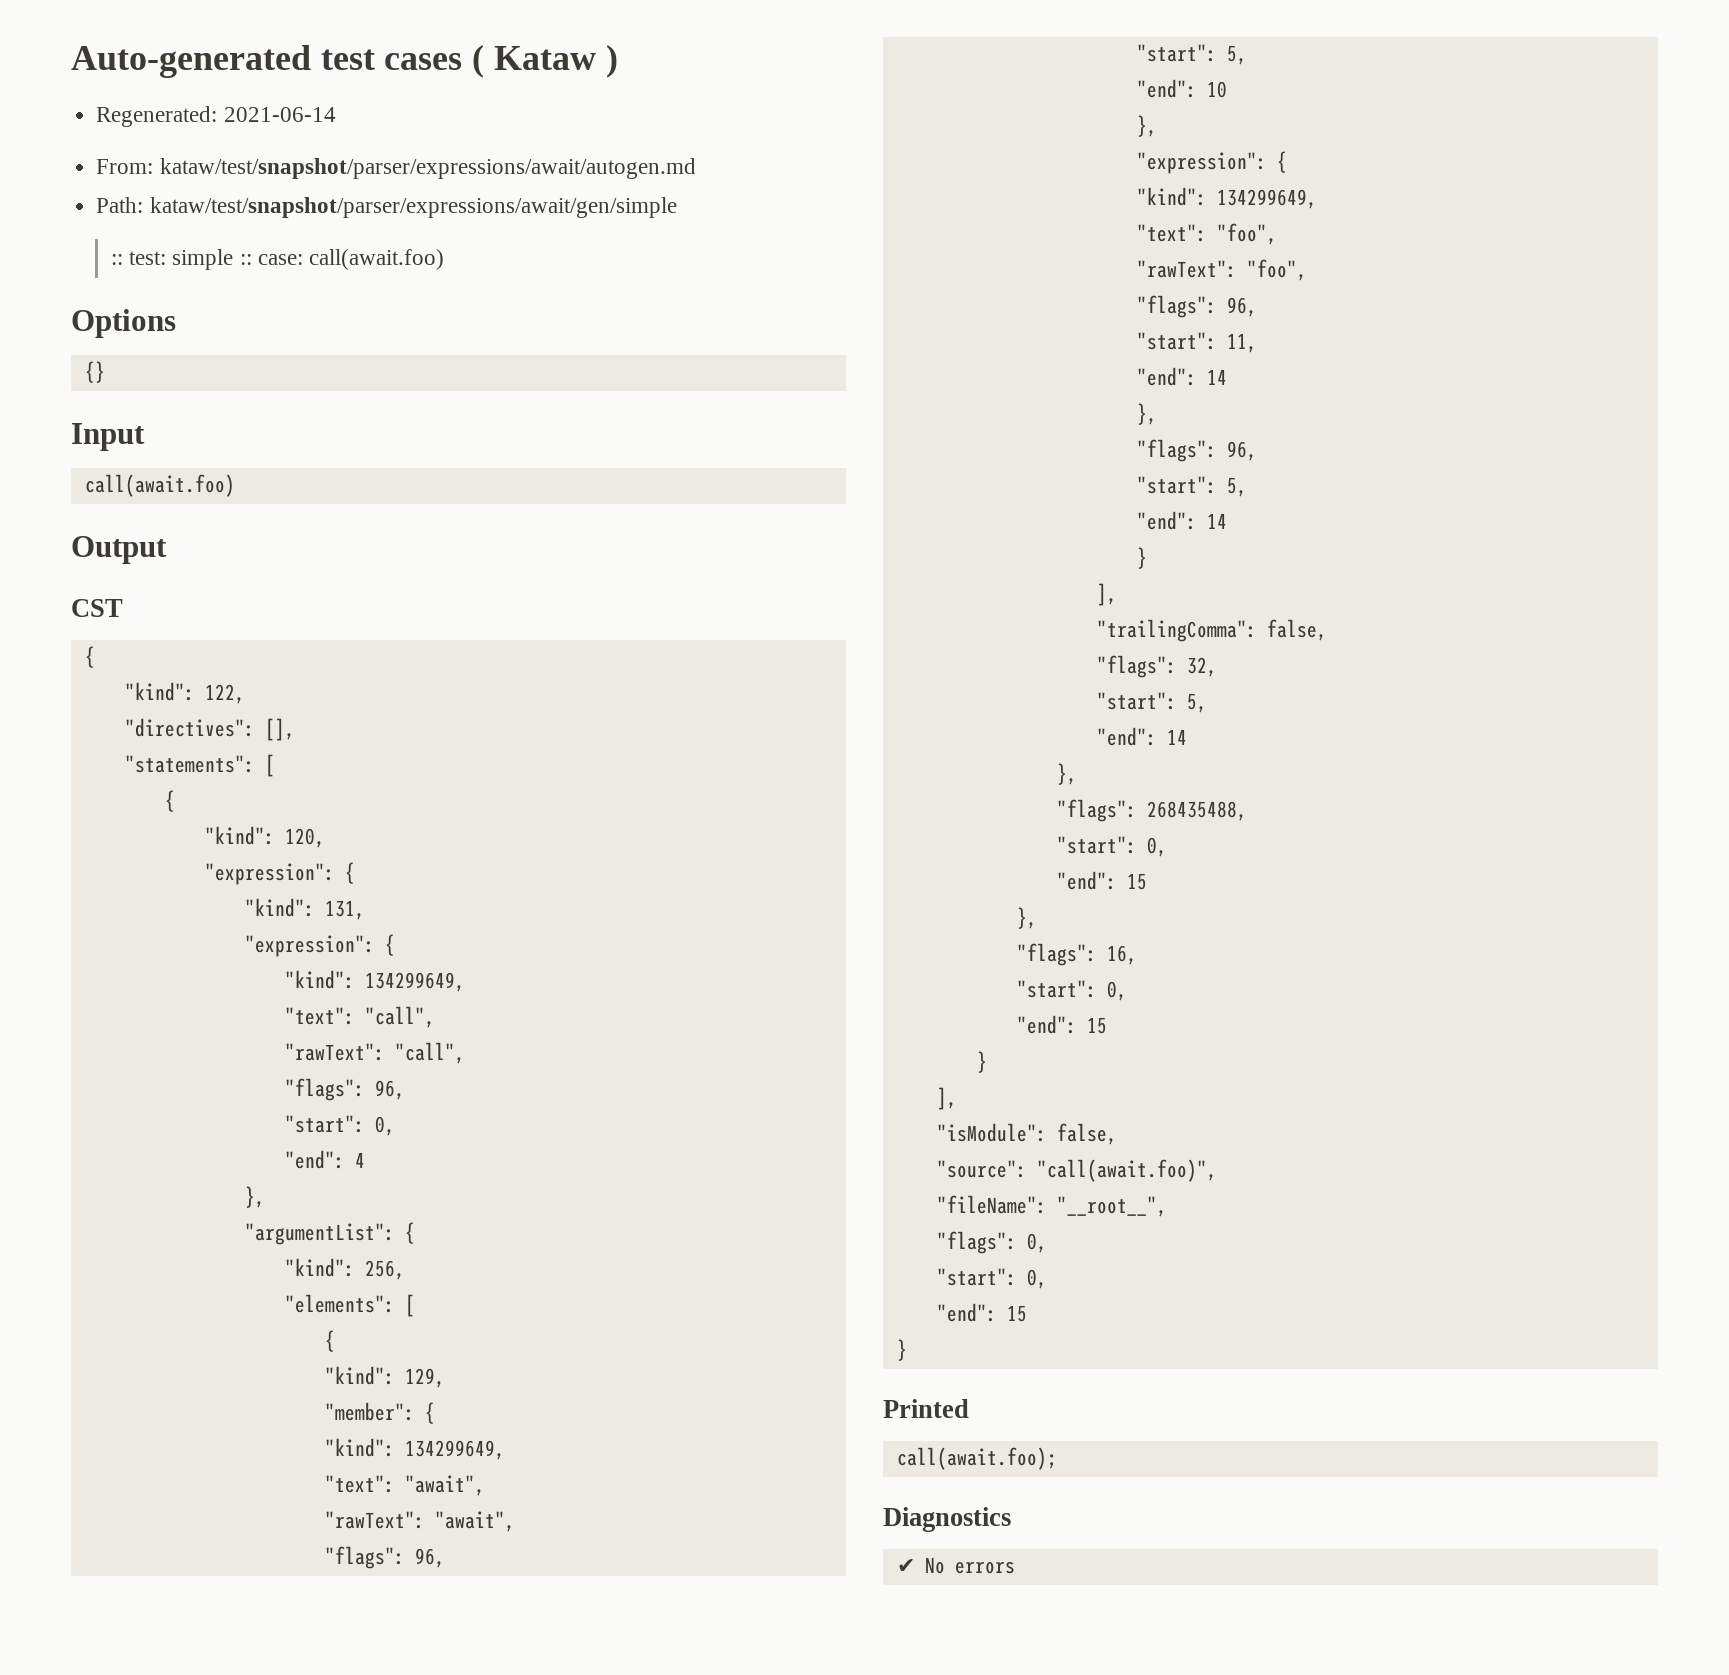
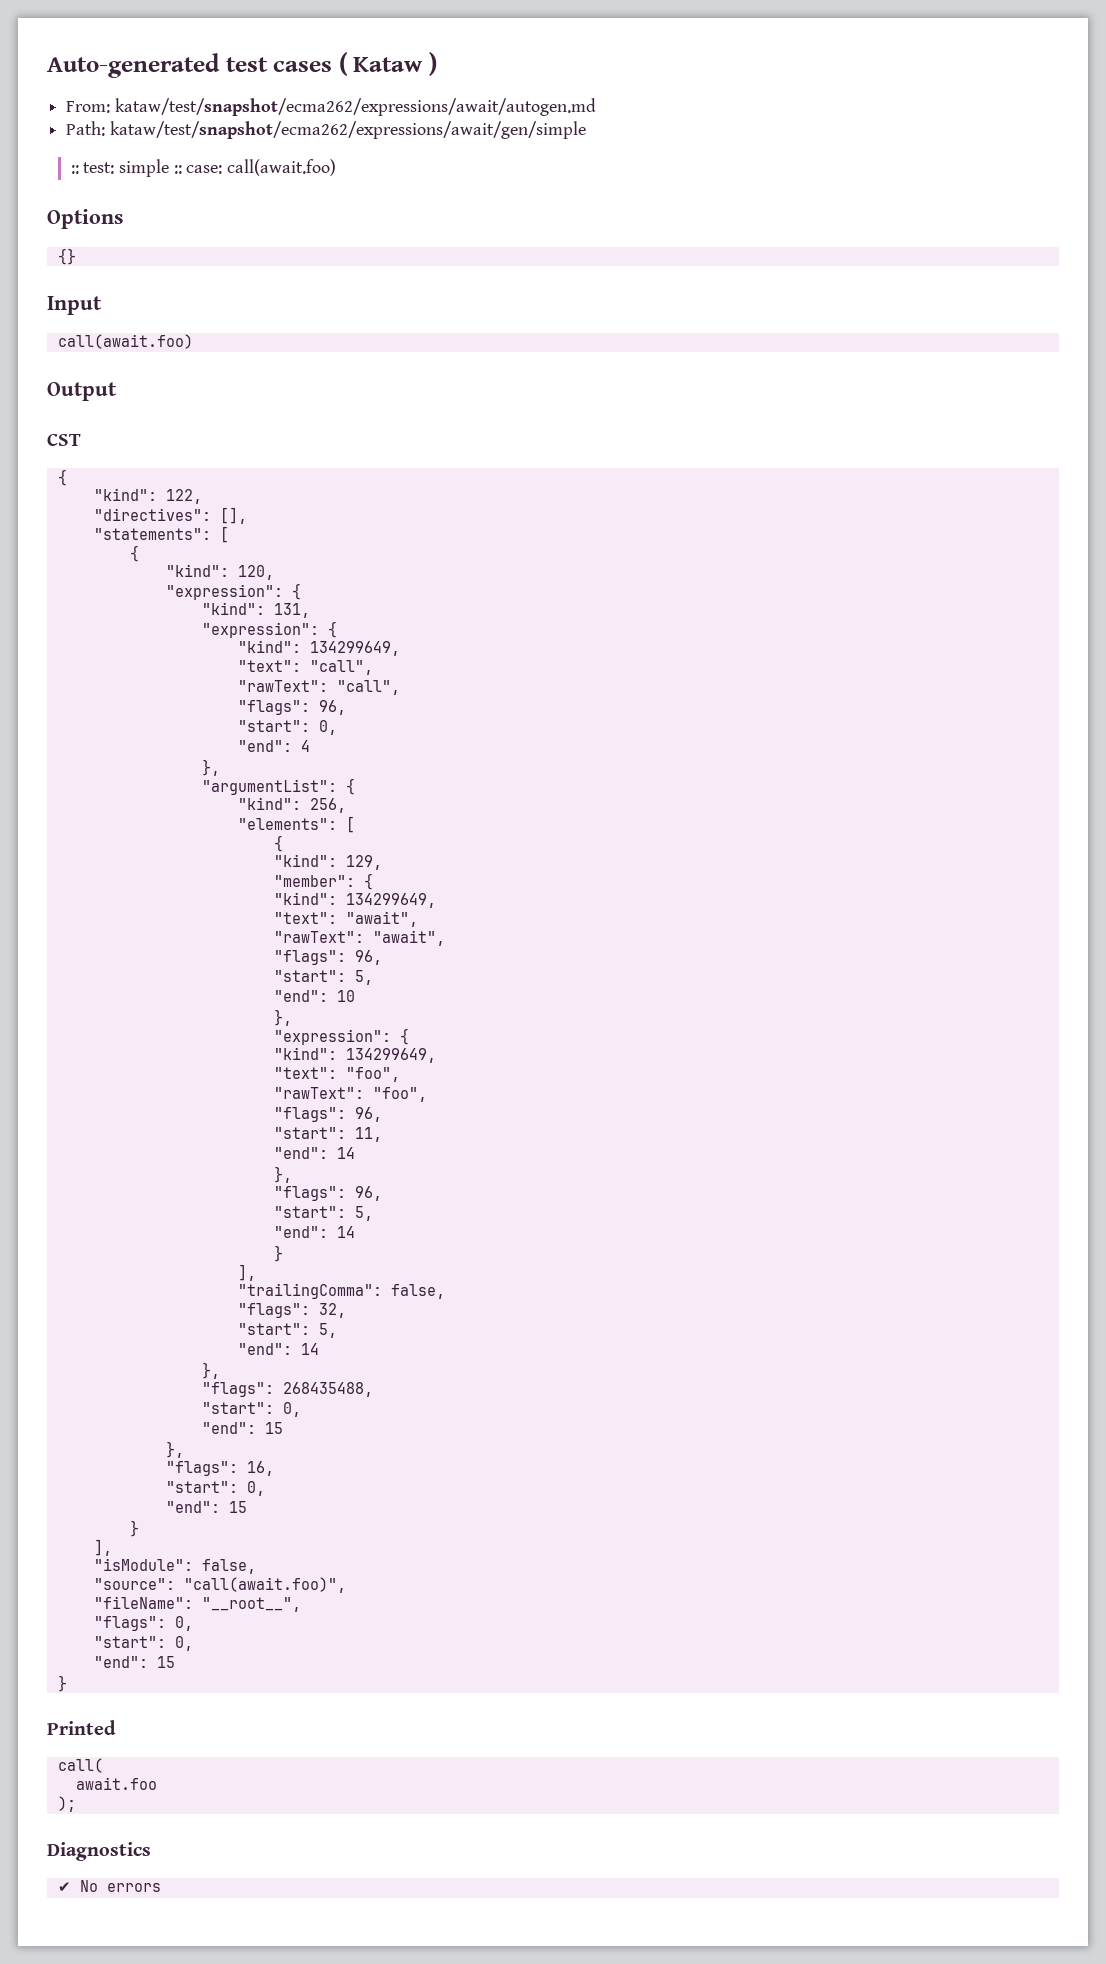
- Regenerated: 2021-06-14
- From: kataw/test/snapshot/parser/expressions/await/autogen.md
+ From: kataw/test/snapshot/ecma262/expressions/await/autogen.md
- Path: kataw/test/snapshot/parser/expressions/await/gen/simple
+ Path: kataw/test/snapshot/ecma262/expressions/await/gen/simple
- call(await.foo);
+ call(
+ await.foo
+ );

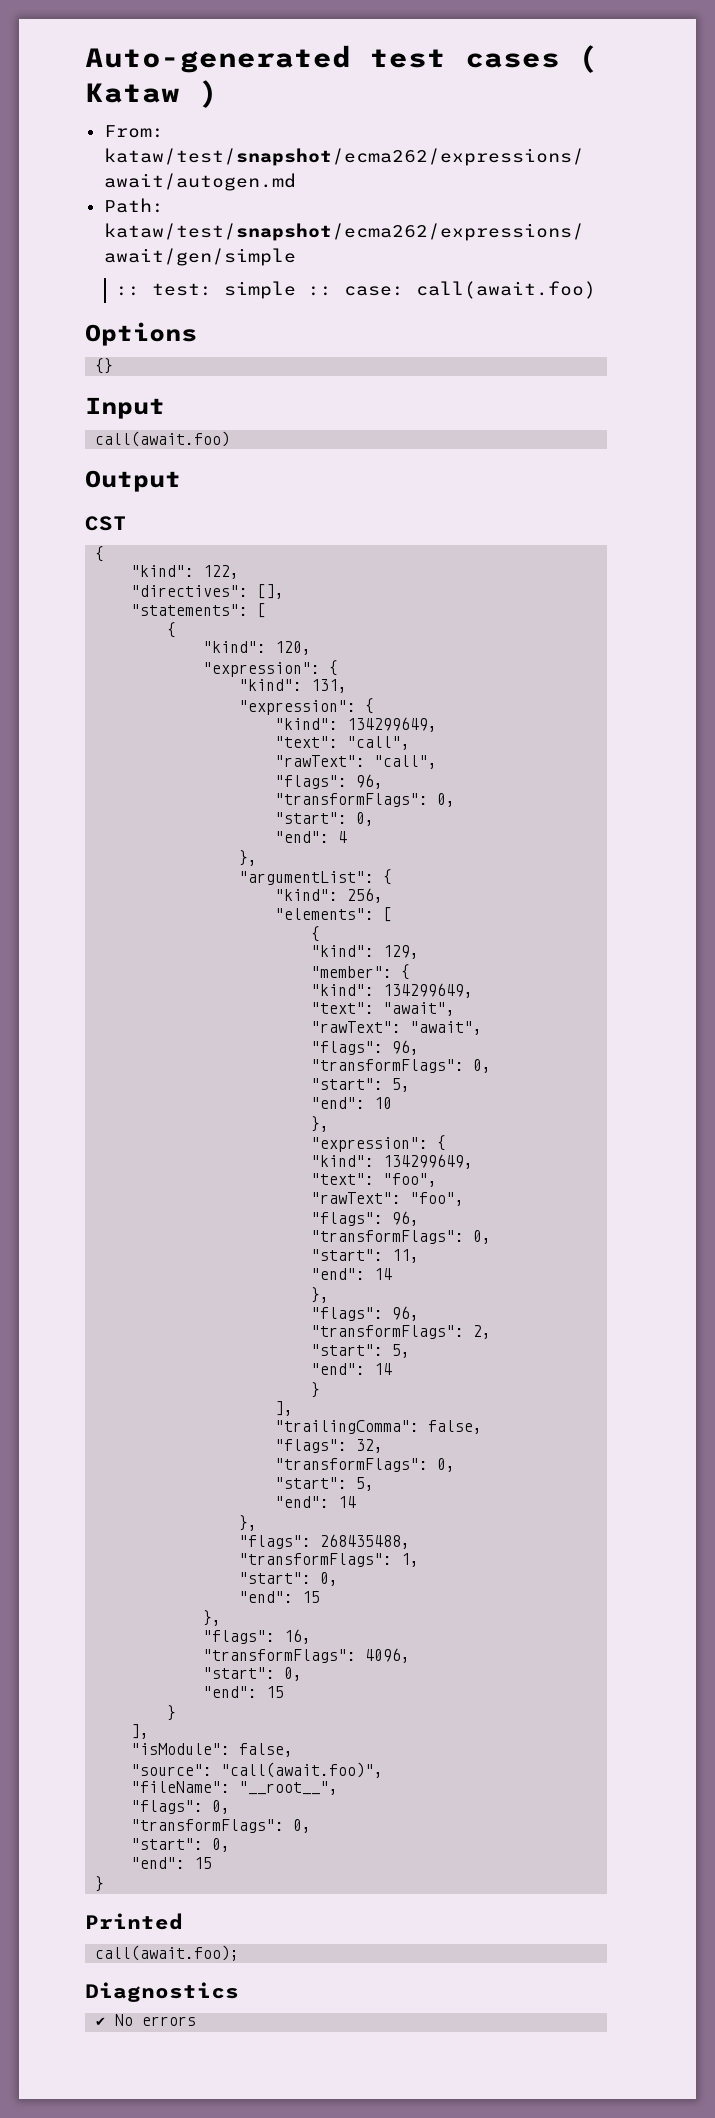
  "rawText": "call",
  "flags": 96,
+ "transformFlags": 0,
  "rawText": "await",
  "flags": 96,
+ "transformFlags": 0,
  "rawText": "foo",
  "flags": 96,
+ "transformFlags": 0,
+ "transformFlags": 2,
  "flags": 32,
+ "transformFlags": 0,
+ "transformFlags": 1,
+ "transformFlags": 4096,
  "flags": 0,
+ "transformFlags": 0,
- call(
- await.foo
- );
+ call(await.foo);

